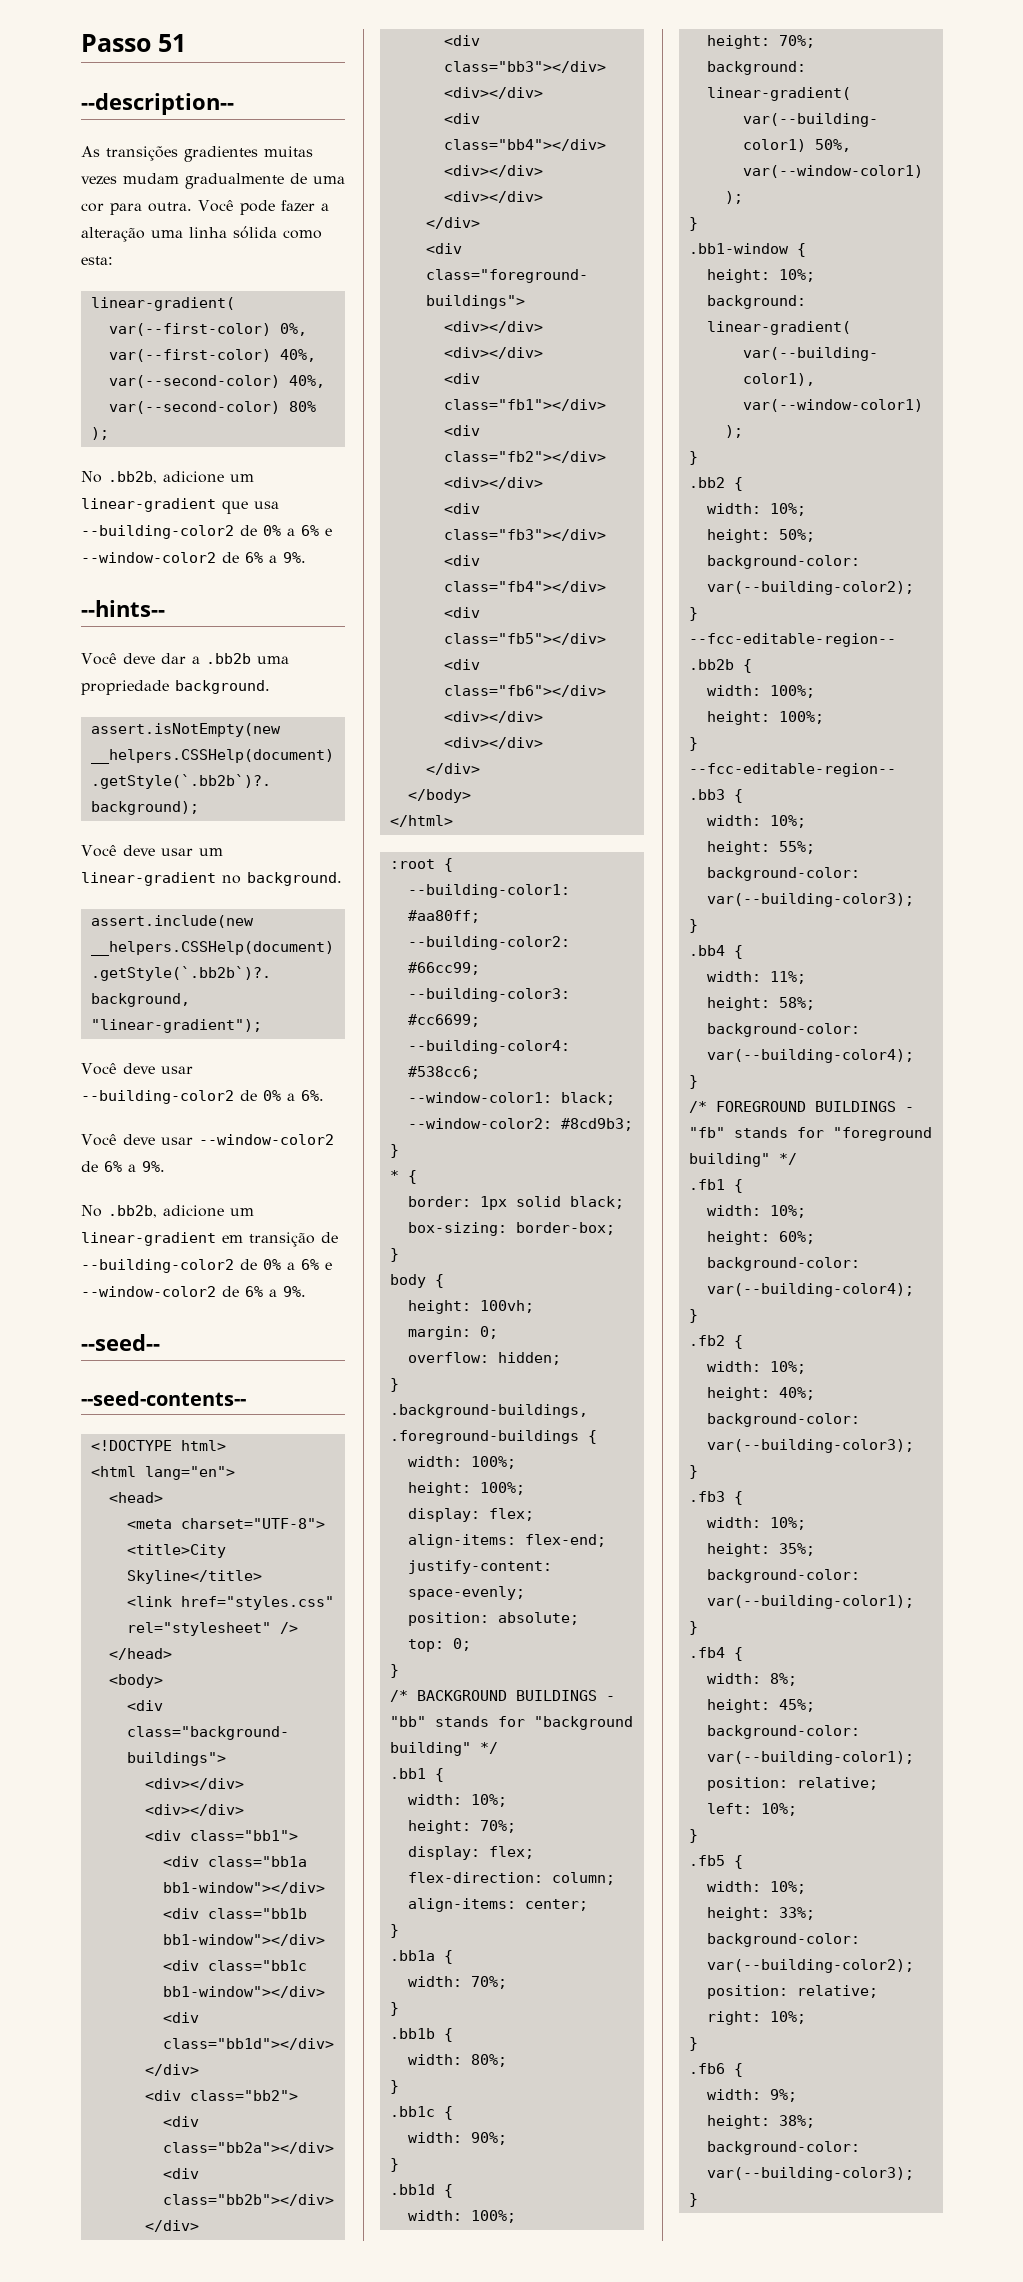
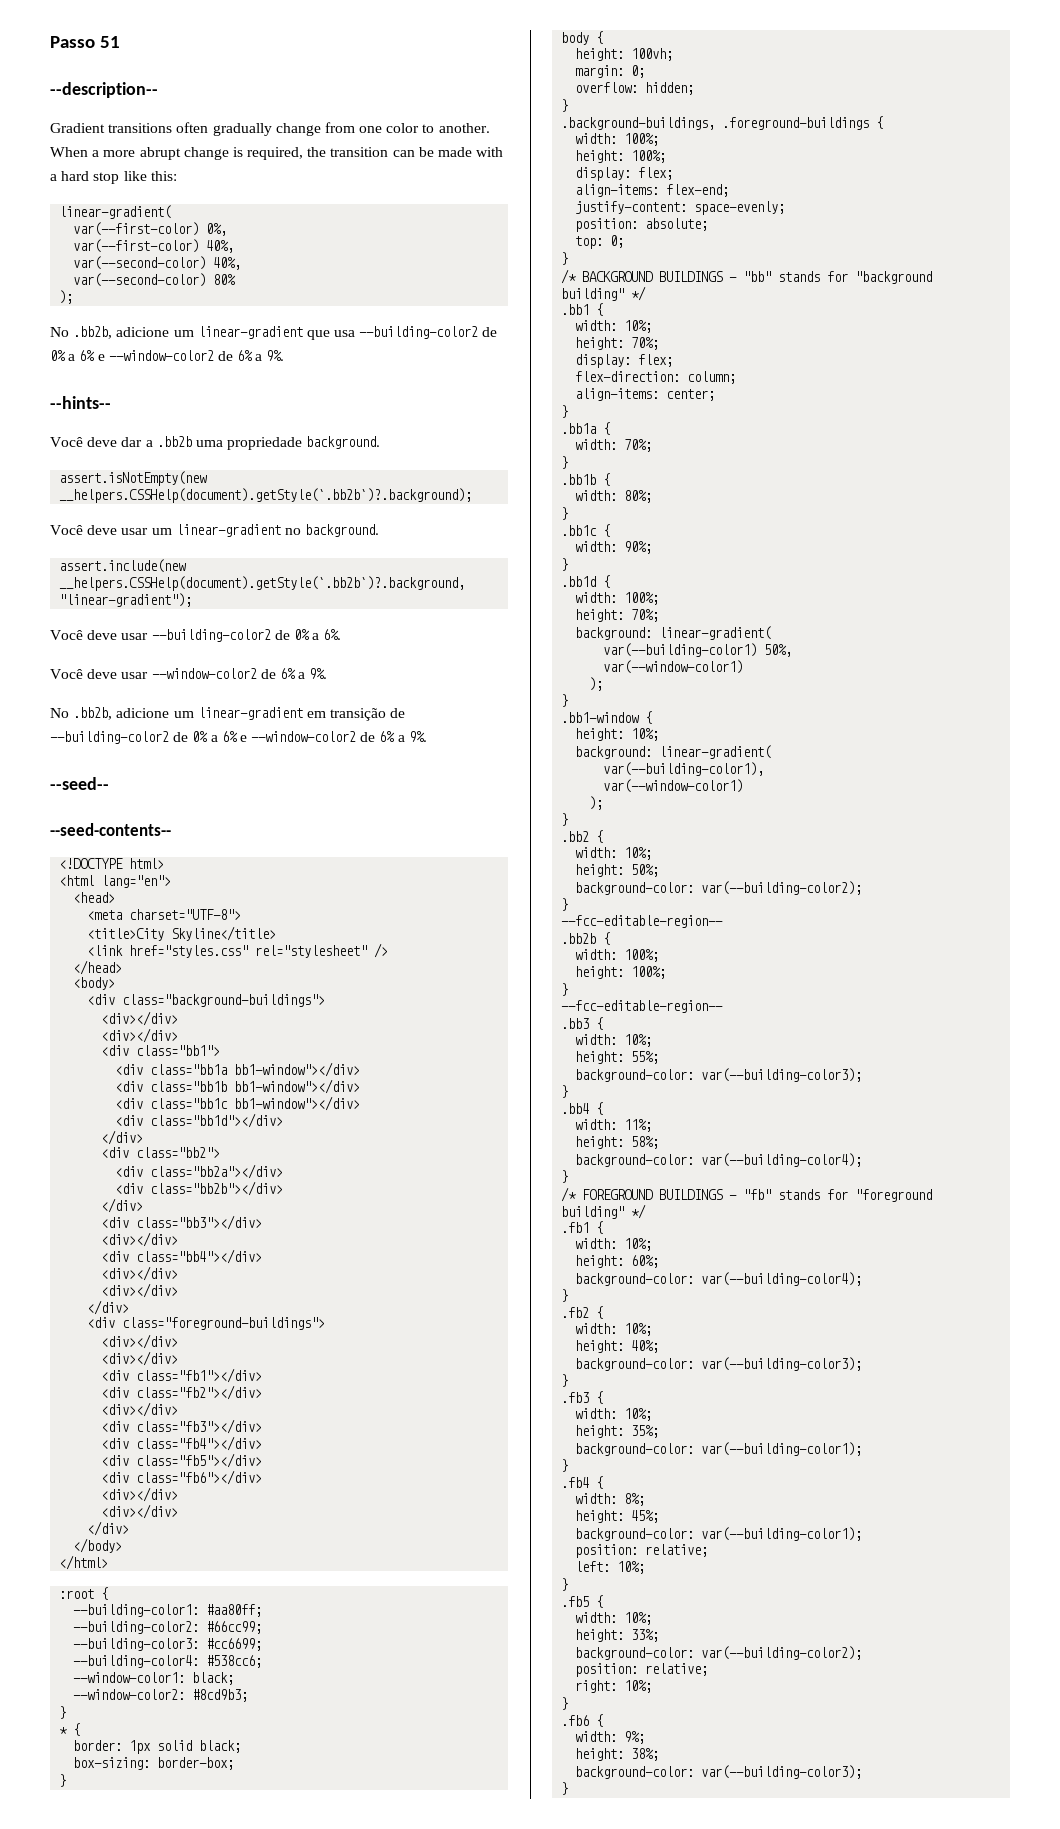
- As transições gradientes muitas vezes mudam gradualmente de uma cor para outra. Você pode fazer a alteração uma linha sólida como esta:
+ Gradient transitions often gradually change from one color to another. When a more abrupt change is required, the transition can be made with a hard stop like this:

